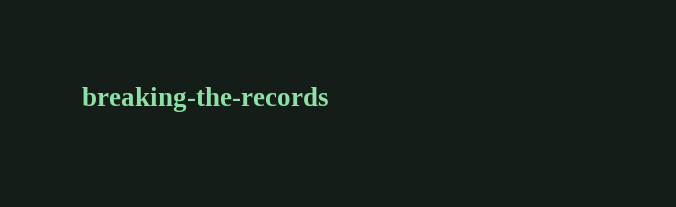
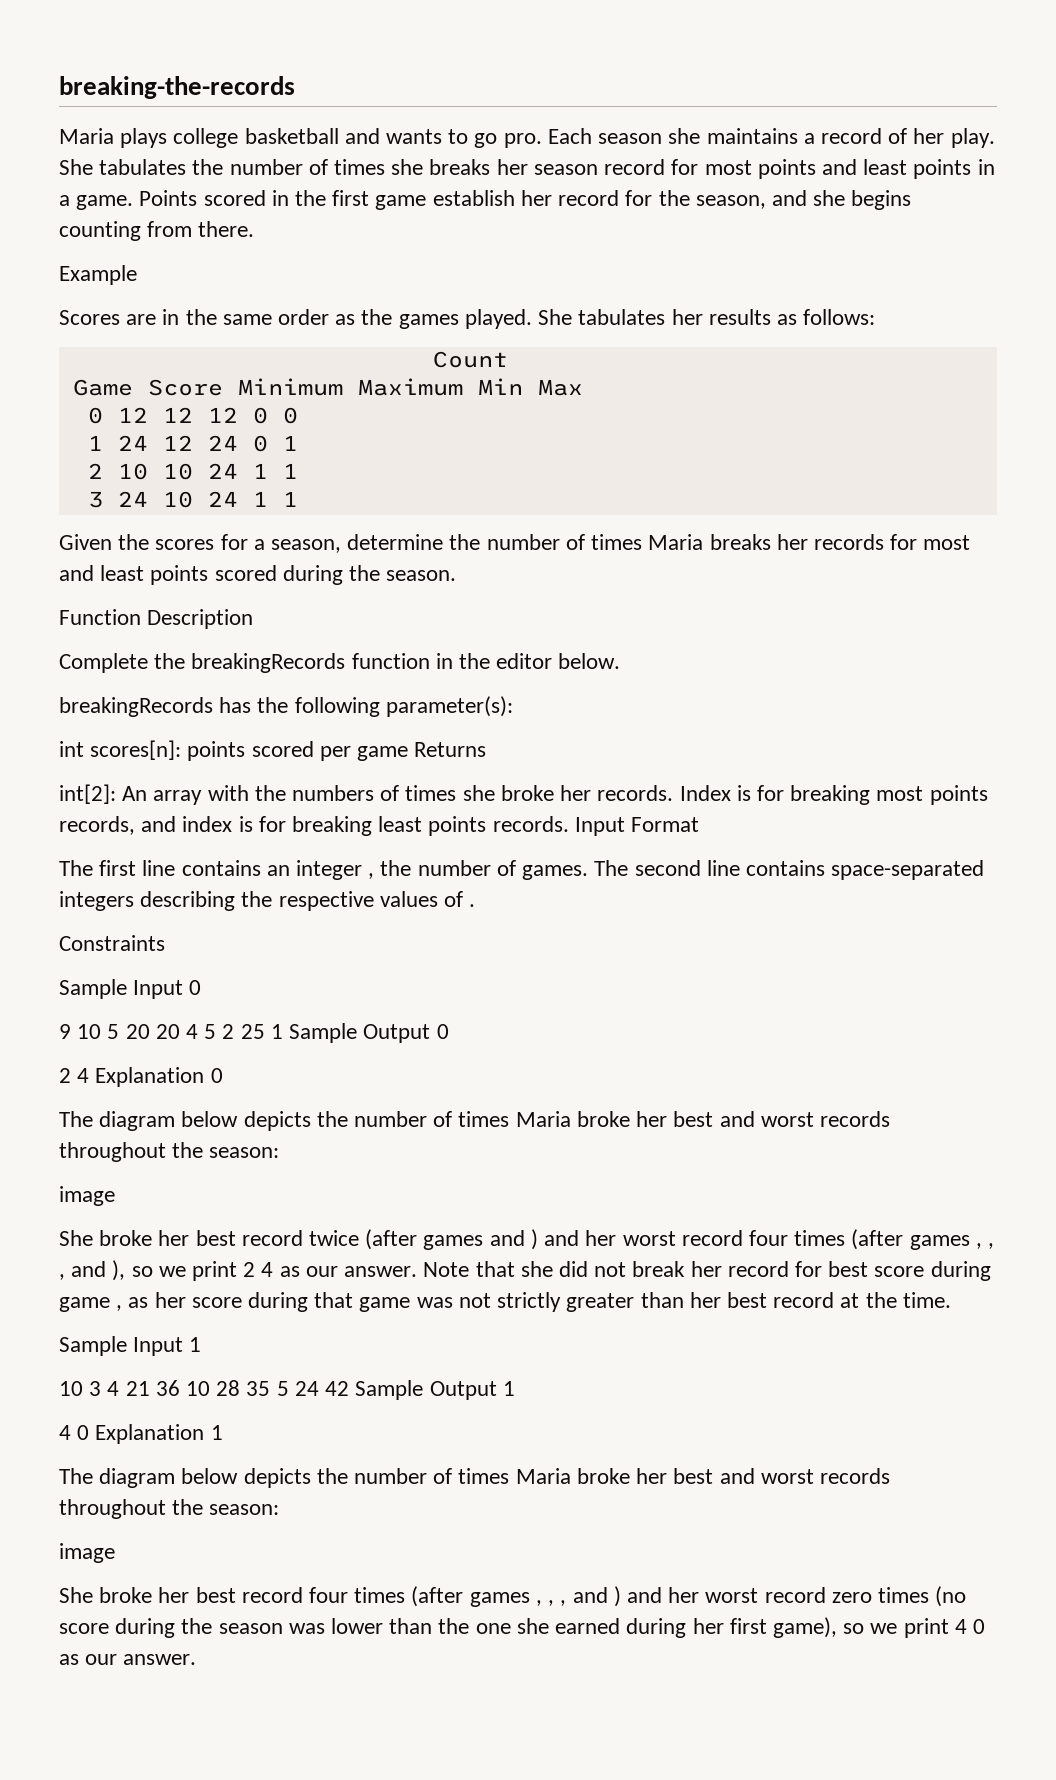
+ Maria plays college basketball and wants to go pro. Each season she maintains a record of her play. She tabulates the number of times she breaks her season record for most points and least points in a game. Points scored in the first game establish her record for the season, and she begins counting from there.
+ Example
+ Scores are in the same order as the games played. She tabulates her results as follows:
+ Count
+ Game Score Minimum Maximum Min Max
+ 0 12 12 12 0 0
+ 1 24 12 24 0 1
+ 2 10 10 24 1 1
+ 3 24 10 24 1 1
+ Given the scores for a season, determine the number of times Maria breaks her records for most and least points scored during the season.
+ Function Description
+ Complete the breakingRecords function in the editor below.
+ breakingRecords has the following parameter(s):
+ int scores[n]: points scored per game Returns
+ int[2]: An array with the numbers of times she broke her records. Index is for breaking most points records, and index is for breaking least points records. Input Format
+ The first line contains an integer , the number of games. The second line contains space-separated integers describing the respective values of .
+ Constraints
+ Sample Input 0
+ 9 10 5 20 20 4 5 2 25 1 Sample Output 0
+ 2 4 Explanation 0
+ The diagram below depicts the number of times Maria broke her best and worst records throughout the season:
+ image
+ She broke her best record twice (after games and ) and her worst record four times (after games , , , and ), so we print 2 4 as our answer. Note that she did not break her record for best score during game , as her score during that game was not strictly greater than her best record at the time.
+ Sample Input 1
+ 10 3 4 21 36 10 28 35 5 24 42 Sample Output 1
+ 4 0 Explanation 1
+ The diagram below depicts the number of times Maria broke her best and worst records throughout the season:
+ image
+ She broke her best record four times (after games , , , and ) and her worst record zero times (no score during the season was lower than the one she earned during her first game), so we print 4 0 as our answer.

